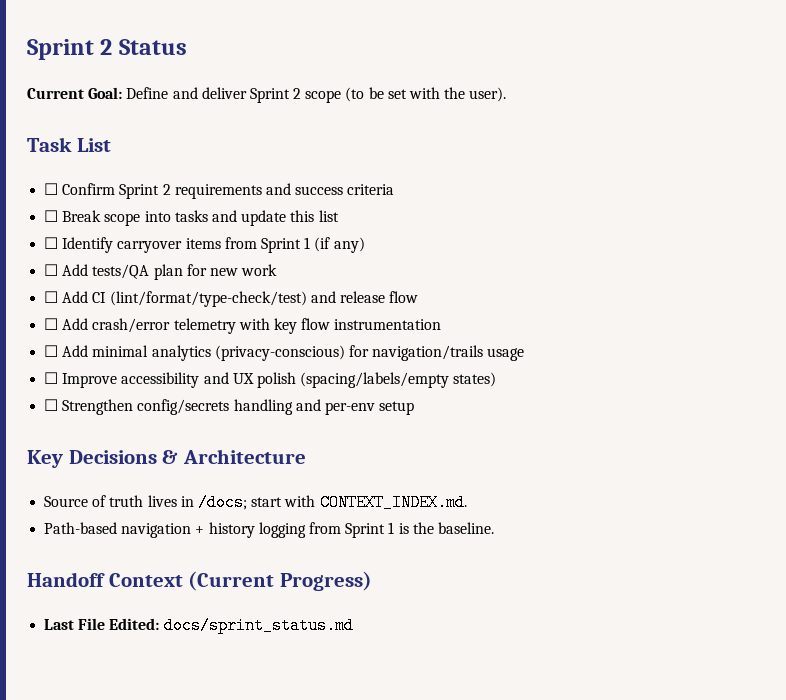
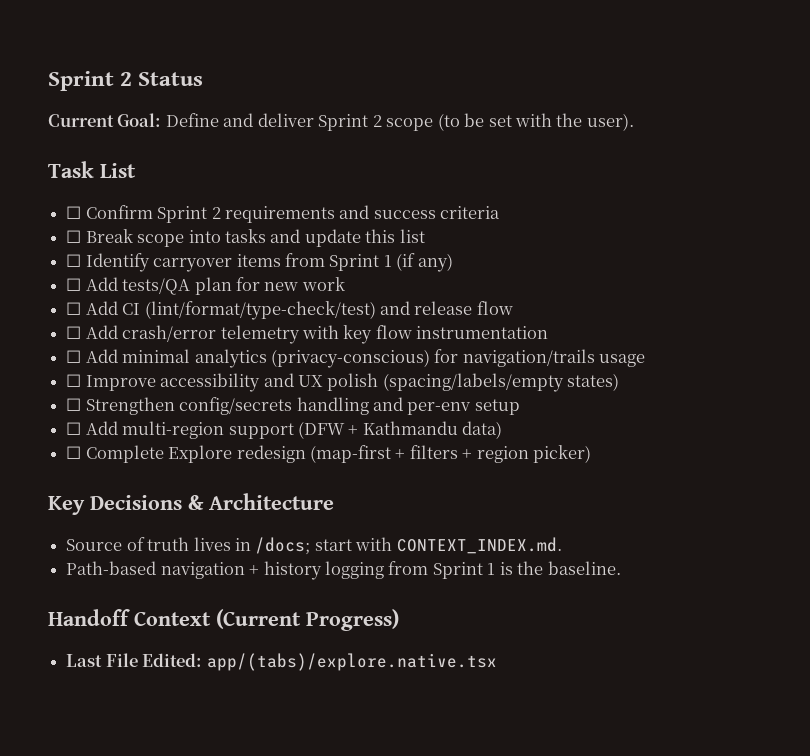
+ ☐ Add multi-region support (DFW + Kathmandu data)
+ ☐ Complete Explore redesign (map-first + filters + region picker)
- Last File Edited: docs/sprint_status.md
+ Last File Edited: app/(tabs)/explore.native.tsx

